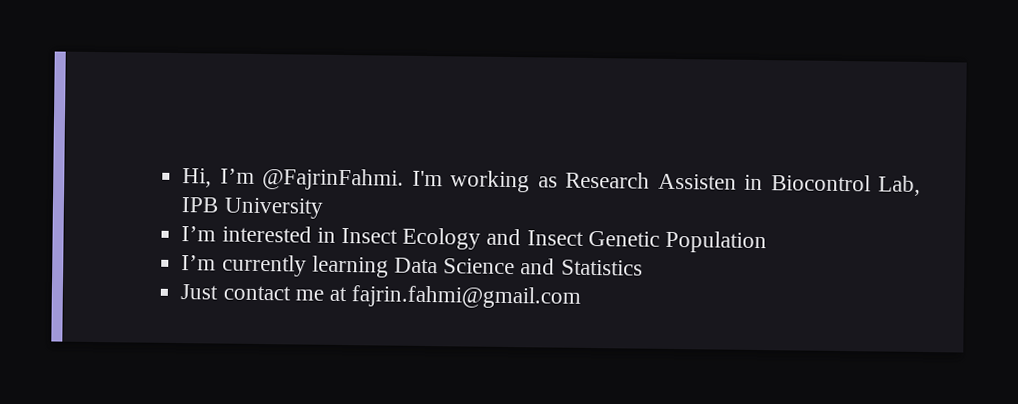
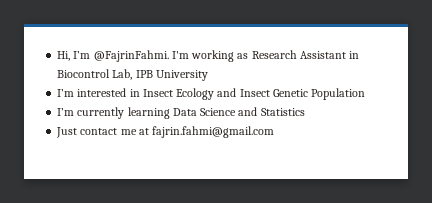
- I'm working as Research Assisten in Biocontrol Lab, IPB University
+ I'm working as Research Assistant in Biocontrol Lab, IPB University

